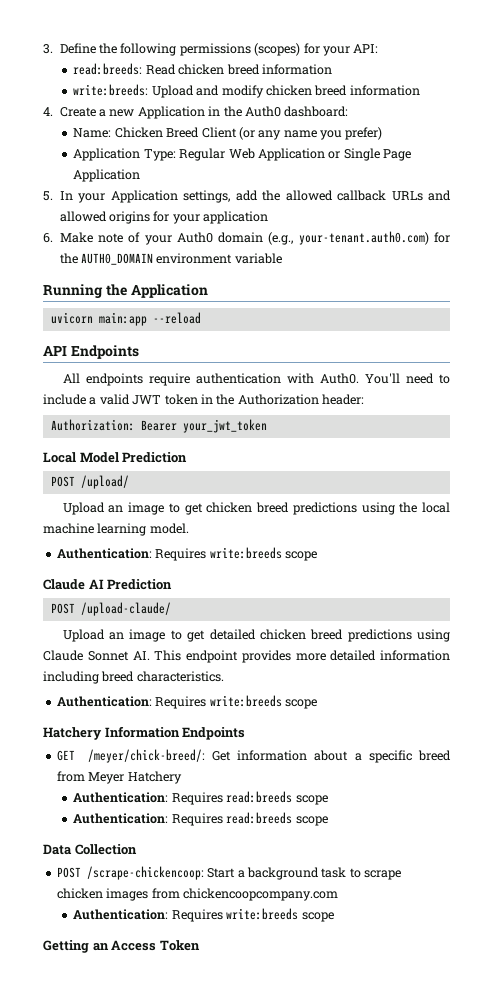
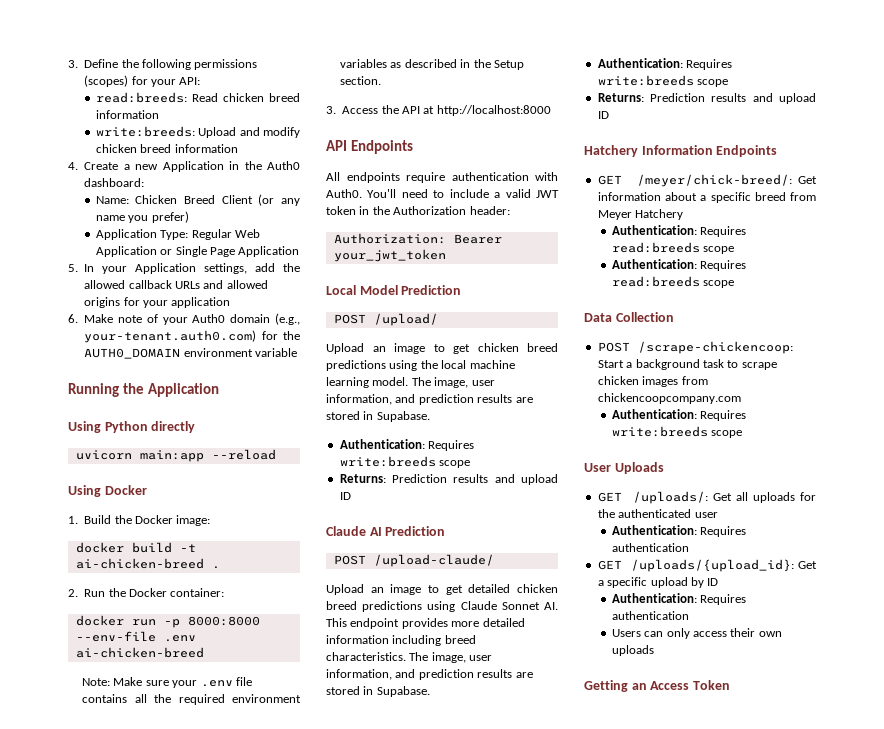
+ Using Python directly
+ Using Docker
+ 1. Build the Docker image:
+ docker build -t ai-chicken-breed .
+ 2. Run the Docker container:
+ docker run -p 8000:8000 --env-file .env ai-chicken-breed
+ Note: Make sure your .env file contains all the required environment variables as described in the Setup section.
+ 3. Access the API at http://localhost:8000
- Upload an image to get chicken breed predictions using the local machine learning model.
+ Upload an image to get chicken breed predictions using the local machine learning model. The image, user information, and prediction results are stored in Supabase.
  Authentication: Requires write:breeds scope
+ Returns: Prediction results and upload ID
- Upload an image to get detailed chicken breed predictions using Claude Sonnet AI. This endpoint provides more detailed information including breed characteristics.
+ Upload an image to get detailed chicken breed predictions using Claude Sonnet AI. This endpoint provides more detailed information including breed characteristics. The image, user information, and prediction results are stored in Supabase.
  Authentication: Requires write:breeds scope
+ Returns: Prediction results and upload ID
+ User Uploads
+ GET /uploads/: Get all uploads for the authenticated user
+ Authentication: Requires authentication
+ GET /uploads/{upload_id}: Get a specific upload by ID
+ Authentication: Requires authentication
+ Users can only access their own uploads

